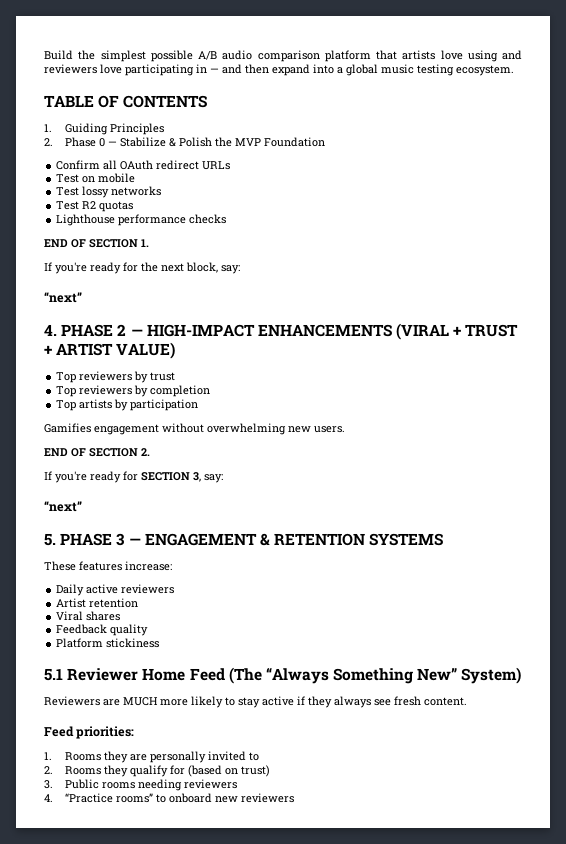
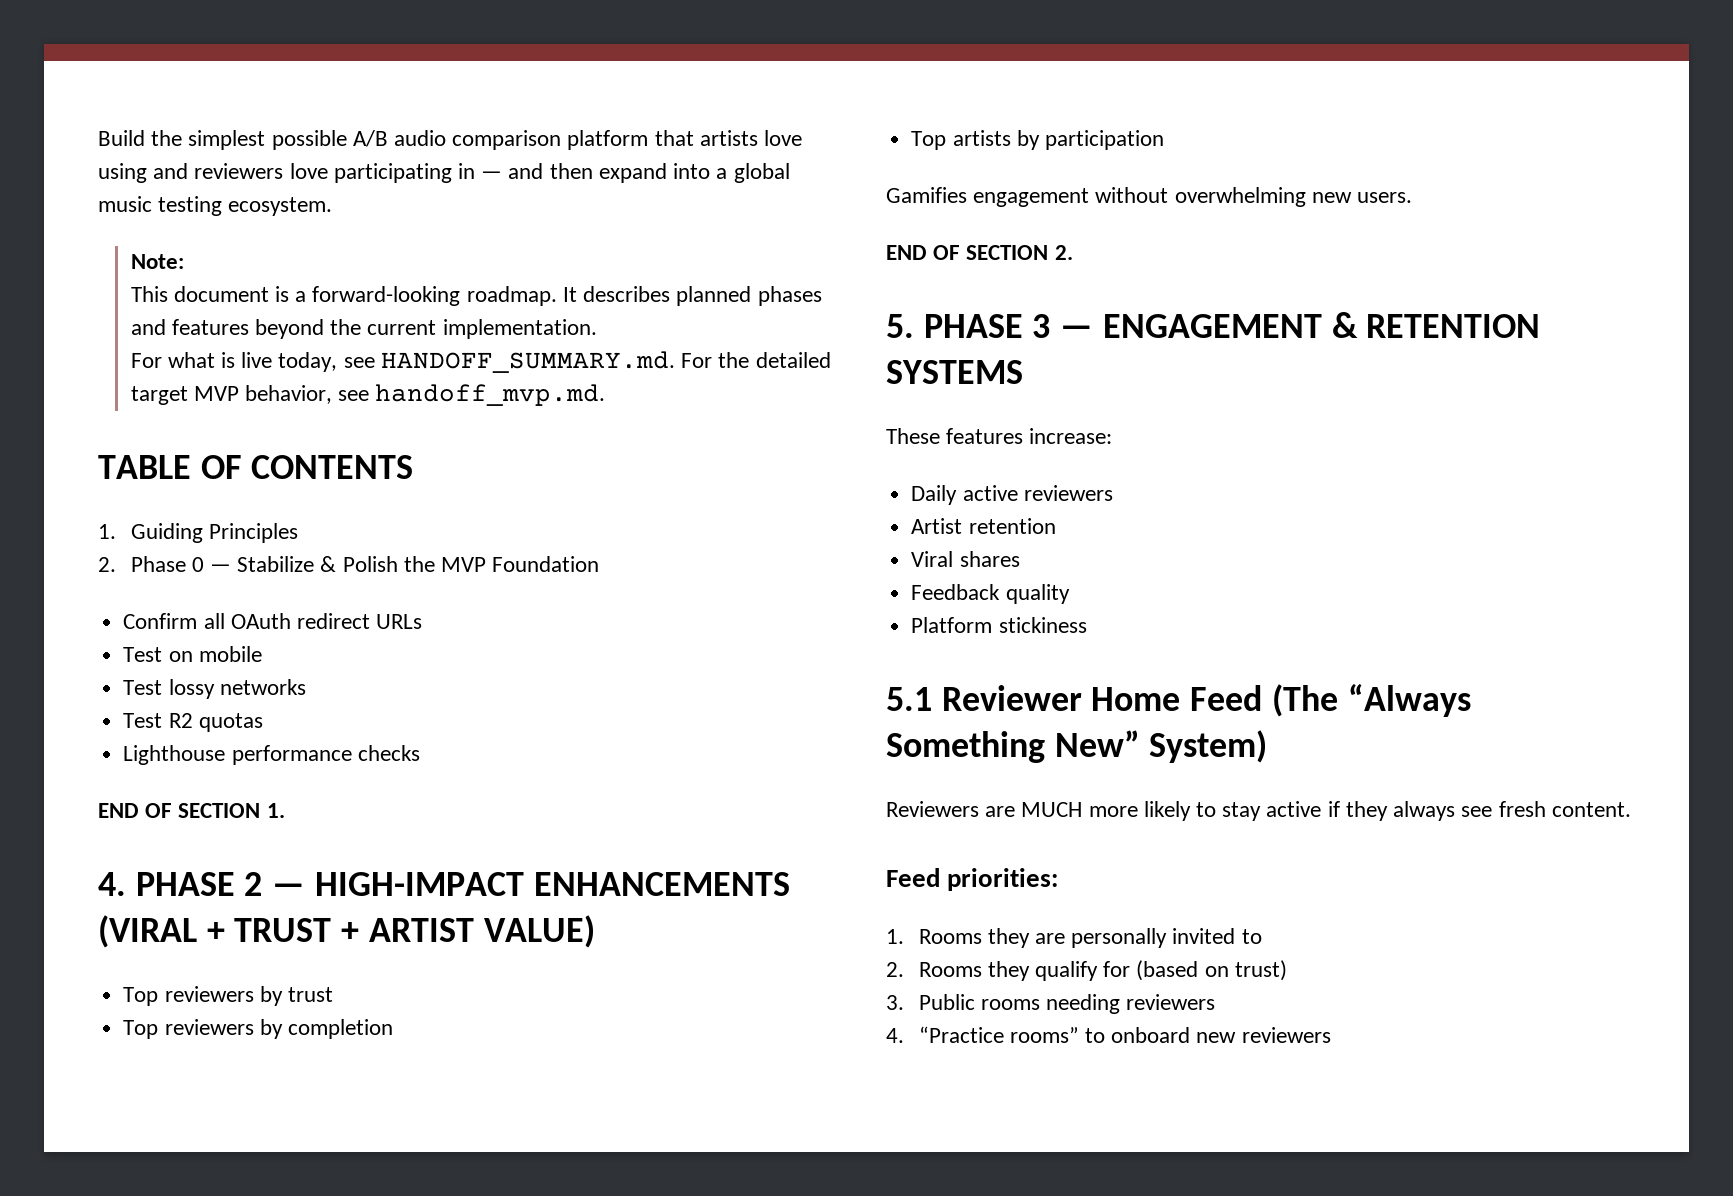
+ Note:
+ This document is a forward-looking roadmap. It describes planned phases and features beyond the current implementation.
+ For what is live today, see HANDOFF_SUMMARY.md. For the detailed target MVP behavior, see handoff_mvp.md.
- If you're ready for the next block, say:
- “next”
- If you're ready for SECTION 3, say:
- “next”

